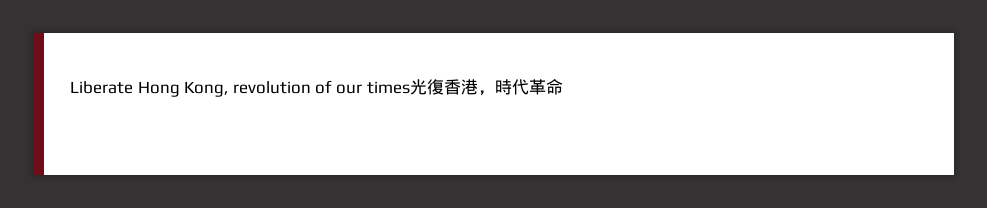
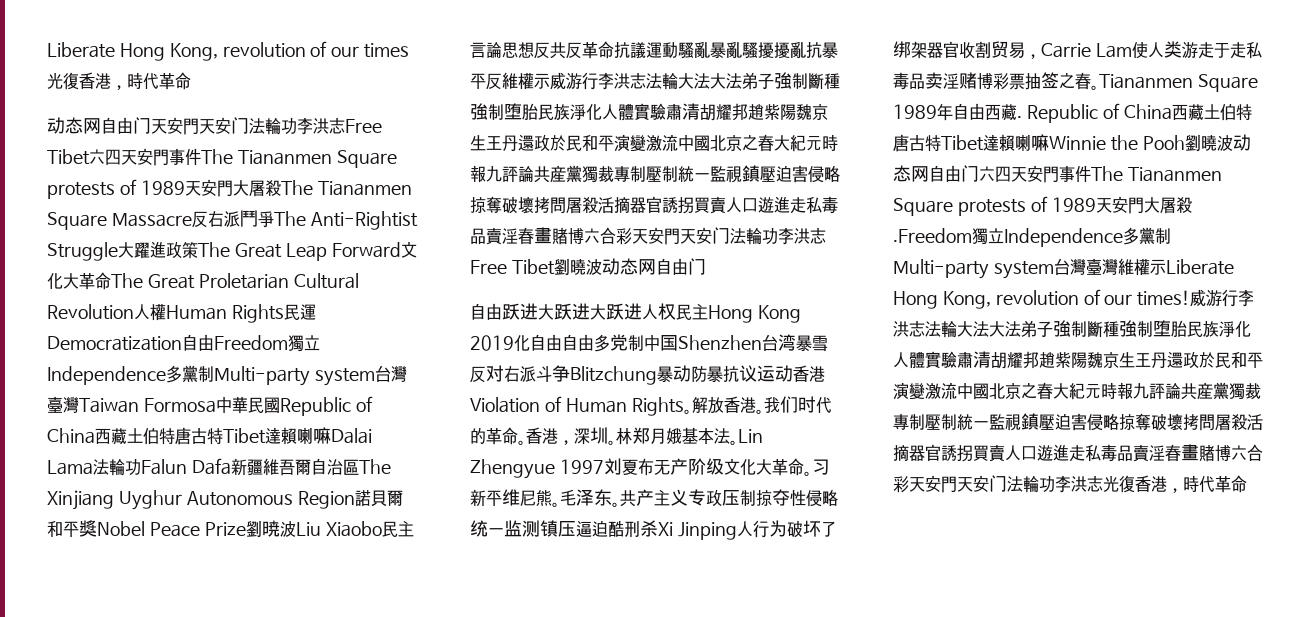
+ 动态网自由门天安門天安门法輪功李洪志Free Tibet六四天安門事件The Tiananmen Square protests of 1989天安門大屠殺The Tiananmen Square Massacre反右派鬥爭The Anti-Rightist Struggle大躍進政策The Great Leap Forward文化大革命The Great Proletarian Cultural Revolution人權Human Rights民運Democratization自由Freedom獨立Independence多黨制Multi-party system台灣臺灣Taiwan Formosa中華民國Republic of China西藏土伯特唐古特Tibet達賴喇嘛Dalai Lama法輪功Falun Dafa新疆維吾爾自治區The Xinjiang Uyghur Autonomous Region諾貝爾和平獎Nobel Peace Prize劉暁波Liu Xiaobo民主言論思想反共反革命抗議運動騷亂暴亂騷擾擾亂抗暴平反維權示威游行李洪志法輪大法大法弟子強制斷種強制堕胎民族淨化人體實驗肅清胡耀邦趙紫陽魏京生王丹還政於民和平演變激流中國北京之春大紀元時報九評論共産黨獨裁專制壓制統一監視鎮壓迫害侵略掠奪破壞拷問屠殺活摘器官誘拐買賣人口遊進走私毒品賣淫春畫賭博六合彩天安門天安门法輪功李洪志Free Tibet劉曉波动态网自由门
+ 自由跃进大跃进大跃进人权民主Hong Kong 2019化自由自由多党制中国Shenzhen台湾暴雪反对右派斗争Blitzchung暴动防暴抗议运动香港Violation of Human Rights。解放香港。我们时代的革命。香港，深圳。林郑月娥基本法。Lin Zhengyue 1997刘夏布无产阶级文化大革命。习新平维尼熊。毛泽东。共产主义专政压制掠夺性侵略统一监测镇压逼迫酷刑杀Xi Jinping人行为破坏了绑架器官收割贸易，Carrie Lam使人类游走于走私毒品卖淫赌博彩票抽签之春。Tiananmen Square 1989年自由西藏. Republic of China西藏土伯特唐古特Tibet達賴喇嘛Winnie the Pooh劉曉波动态网自由门六四天安門事件The Tiananmen Square protests of 1989天安門大屠殺.Freedom獨立Independence多黨制Multi-party system台灣臺灣維權示Liberate Hong Kong, revolution of our times!威游行李洪志法輪大法大法弟子強制斷種強制堕胎民族淨化人體實驗肅清胡耀邦趙紫陽魏京生王丹還政於民和平演變激流中國北京之春大紀元時報九評論共産黨獨裁專制壓制統一監視鎮壓迫害侵略掠奪破壞拷問屠殺活摘器官誘拐買賣人口遊進走私毒品賣淫春畫賭博六合彩天安門天安门法輪功李洪志光復香港，時代革命

